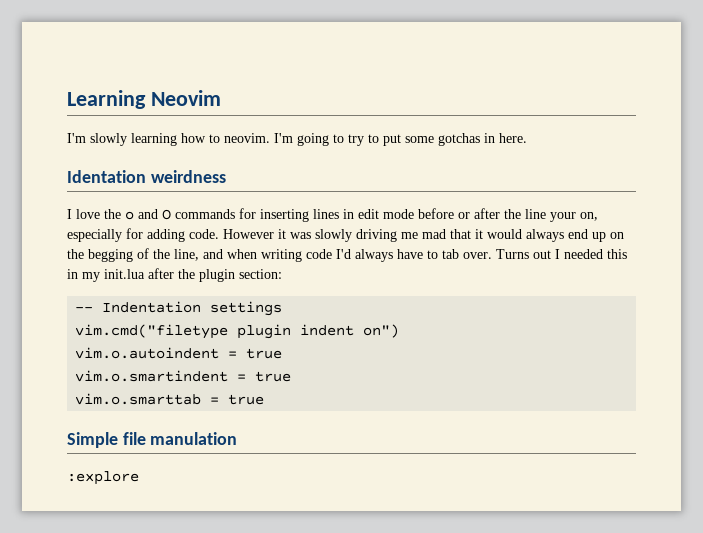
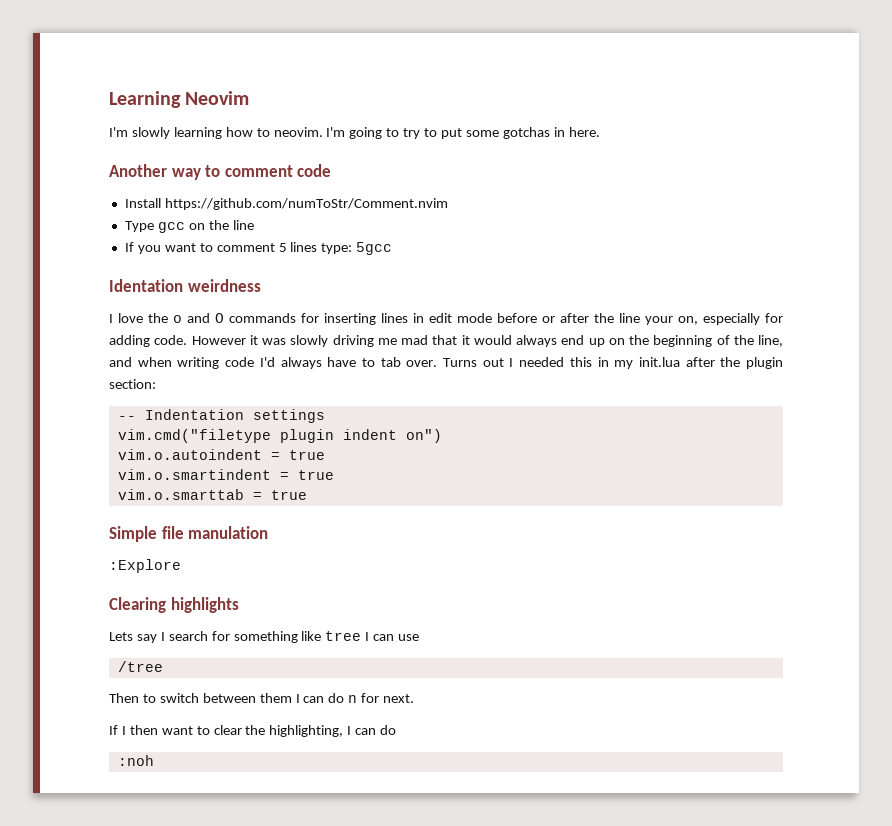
+ Another way to comment code
+ Install https://github.com/numToStr/Comment.nvim
+ Type gcc on the line
+ If you want to comment 5 lines type: 5gcc
- However it was slowly driving me mad that it would always end up on the begging of the line, and when writing code I'd always have to tab over.
+ However it was slowly driving me mad that it would always end up on the beginning of the line, and when writing code I'd always have to tab over.
- :explore
+ :Explore
+ Clearing highlights
+ Lets say I search for something like tree I can use
+ /tree
+ Then to switch between them I can do n for next.
+ If I then want to clear the highlighting, I can do
+ :noh

